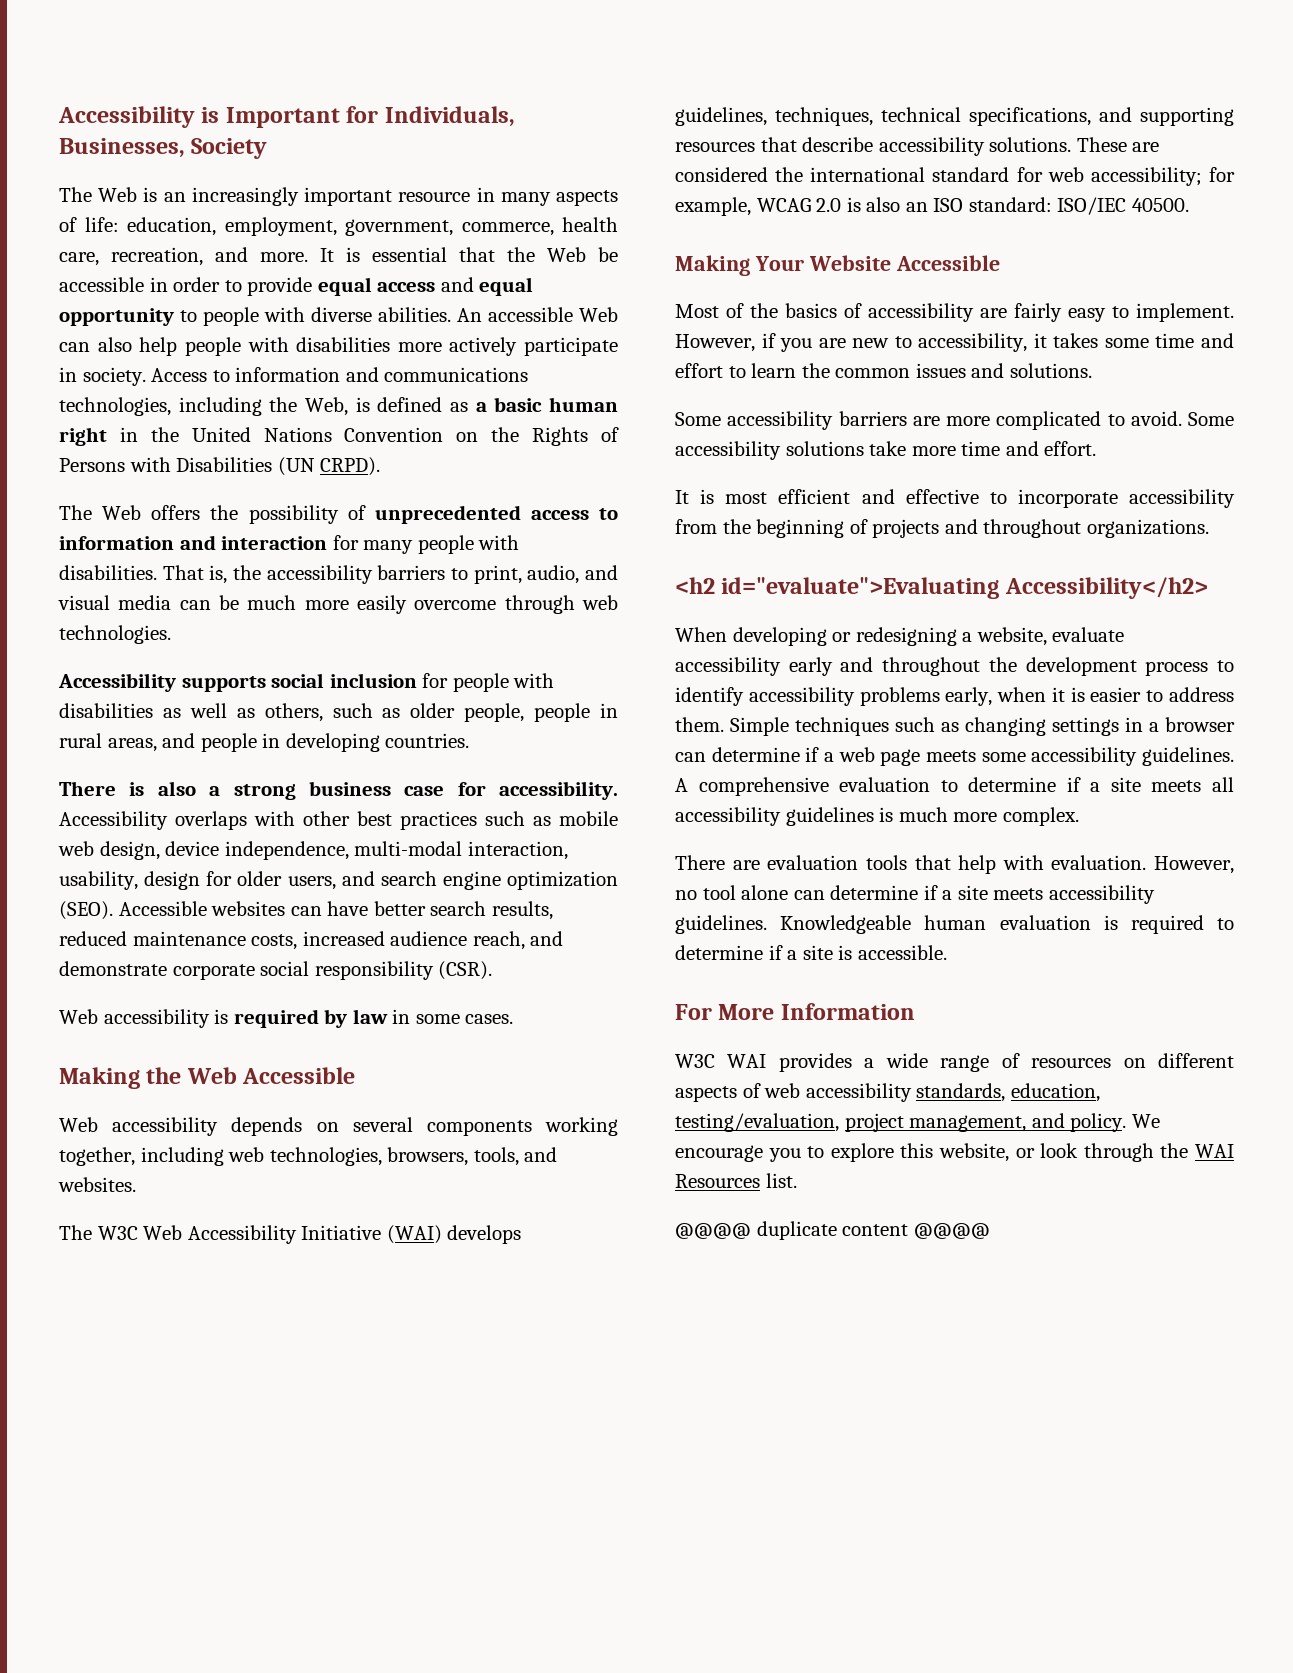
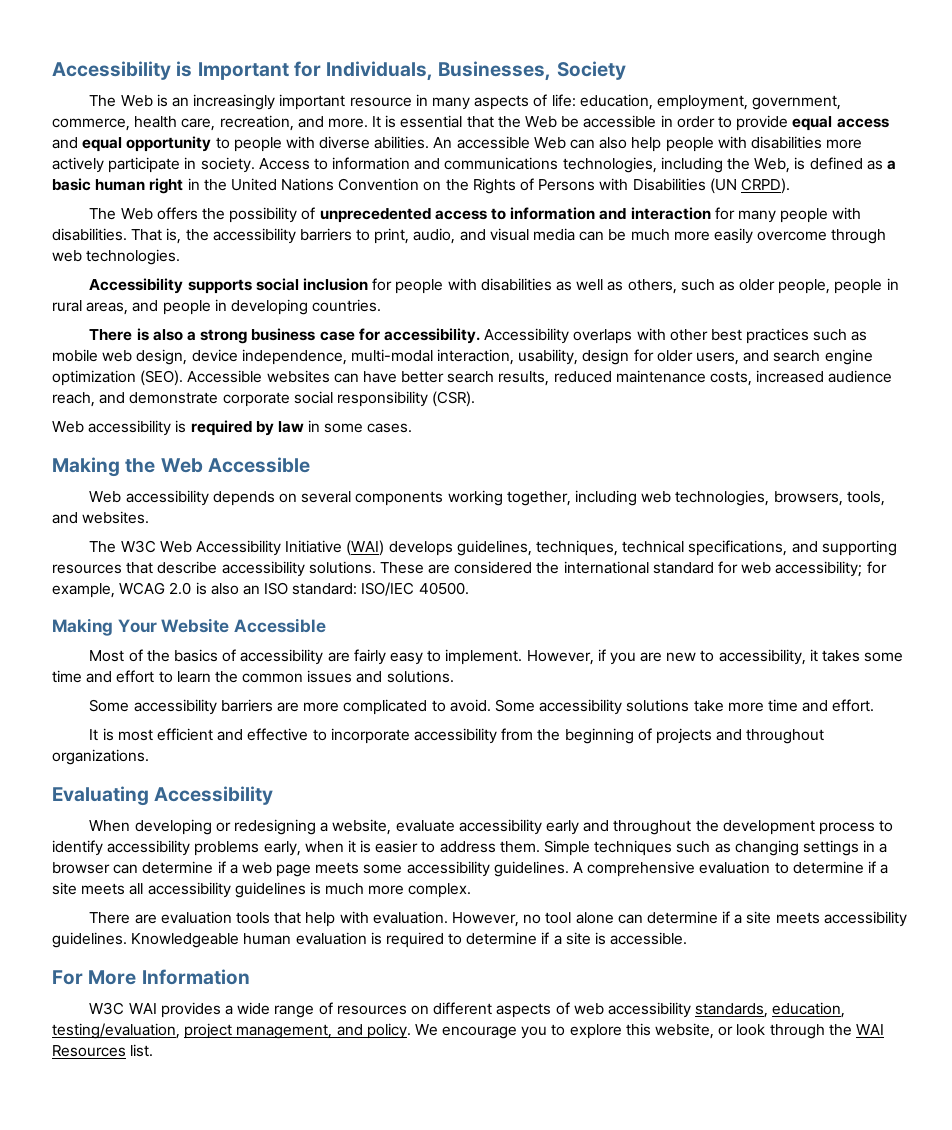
- <h2 id="evaluate">Evaluating Accessibility</h2>
+ Evaluating Accessibility
- @@@@ duplicate content @@@@

